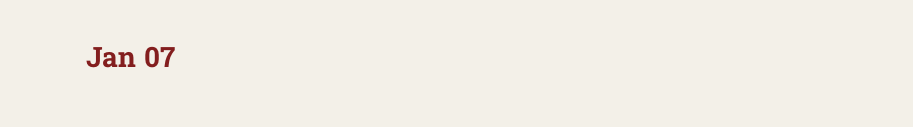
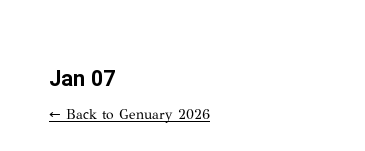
+ ← Back to Genuary 2026

